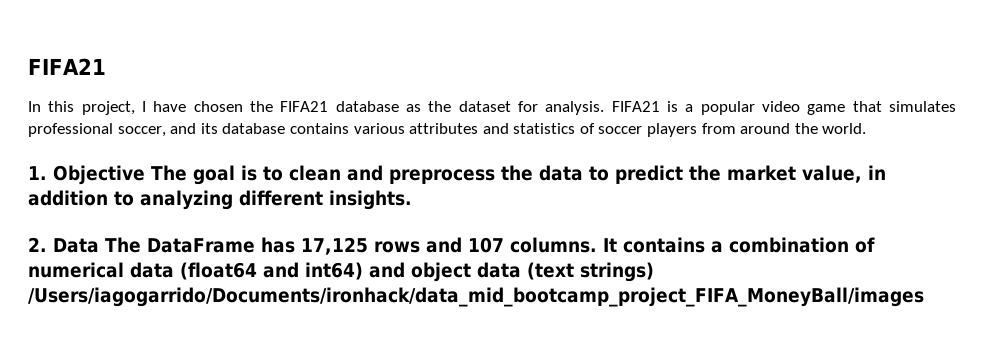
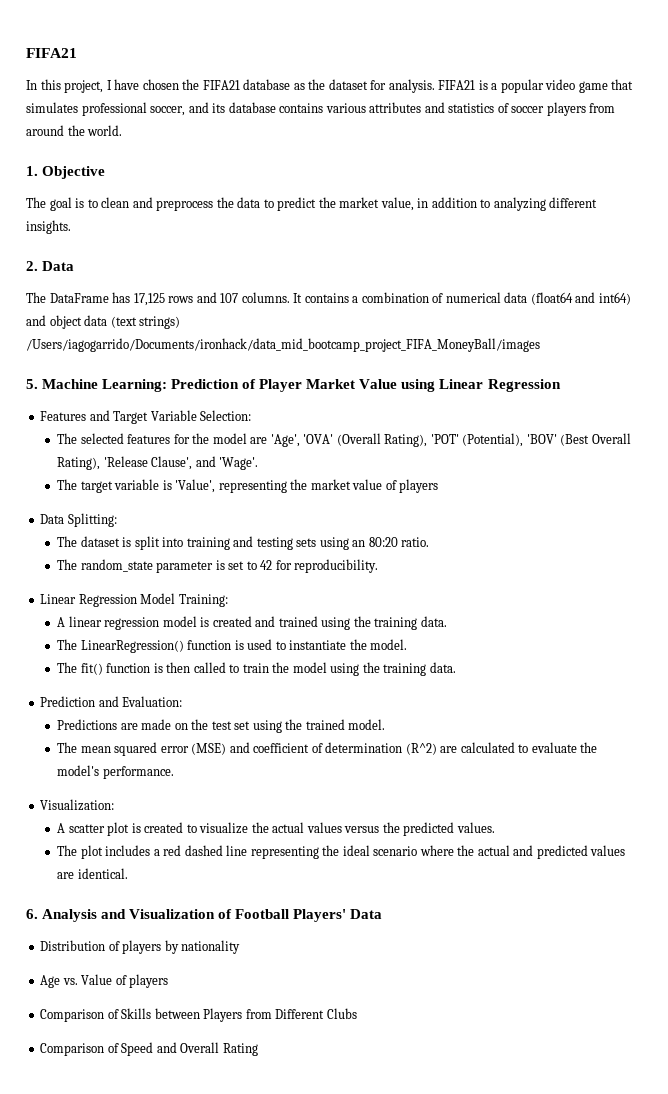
- 1. Objective The goal is to clean and preprocess the data to predict the market value, in addition to analyzing different insights.
+ 1. Objective
+ The goal is to clean and preprocess the data to predict the market value, in addition to analyzing different insights.
- 2. Data The DataFrame has 17,125 rows and 107 columns.
+ 2. Data
+ The DataFrame has 17,125 rows and 107 columns.
+ 5. Machine Learning: Prediction of Player Market Value using Linear Regression
+ Features and Target Variable Selection:
+ The selected features for the model are 'Age', 'OVA' (Overall Rating), 'POT' (Potential), 'BOV' (Best Overall Rating), 'Release Clause', and 'Wage'.
+ The target variable is 'Value', representing the market value of players
+ Data Splitting:
+ The dataset is split into training and testing sets using an 80:20 ratio.
+ The random_state parameter is set to 42 for reproducibility.
+ Linear Regression Model Training:
+ A linear regression model is created and trained using the training data.
+ The LinearRegression() function is used to instantiate the model.
+ The fit() function is then called to train the model using the training data.
+ Prediction and Evaluation:
+ Predictions are made on the test set using the trained model.
+ The mean squared error (MSE) and coefficient of determination (R^2) are calculated to evaluate the model's performance.
+ Visualization:
+ A scatter plot is created to visualize the actual values versus the predicted values.
+ The plot includes a red dashed line representing the ideal scenario where the actual and predicted values are identical.
+ 6. Analysis and Visualization of Football Players' Data
+ Distribution of players by nationality
+ Age vs. Value of players
+ Comparison of Skills between Players from Different Clubs
+ Comparison of Speed and Overall Rating

